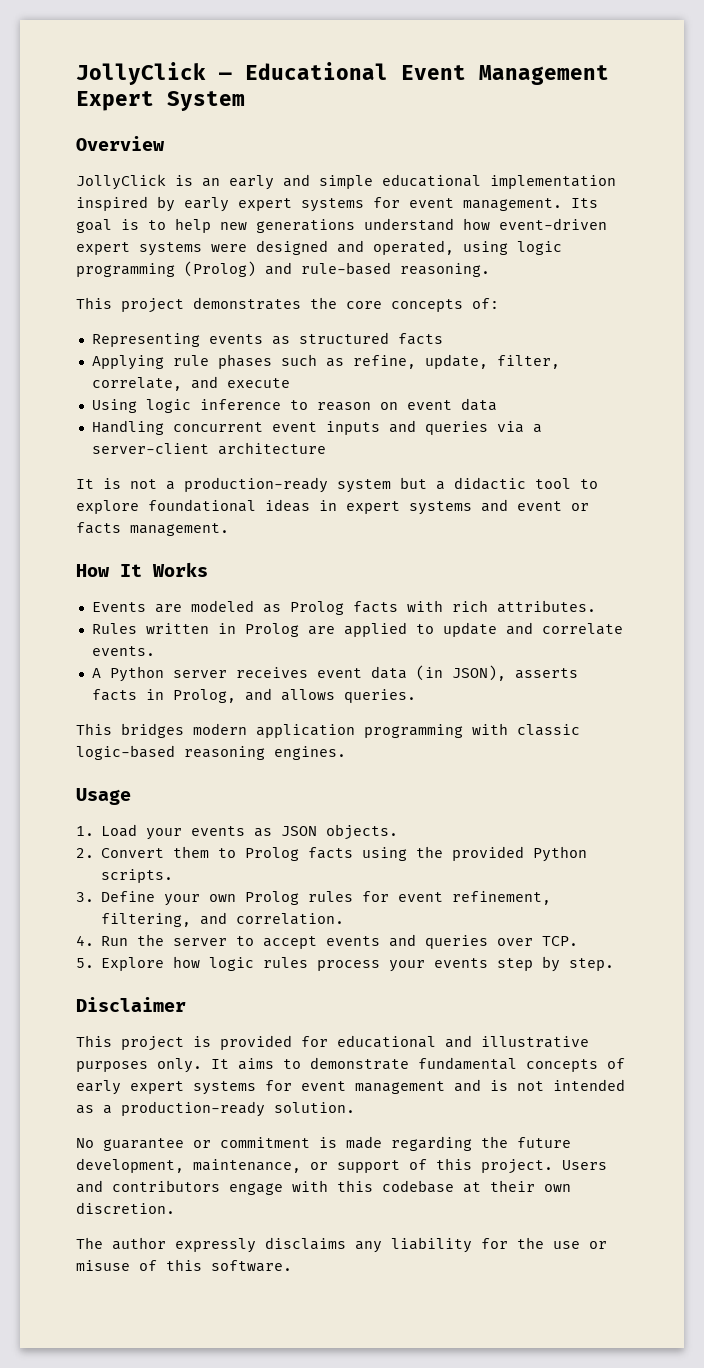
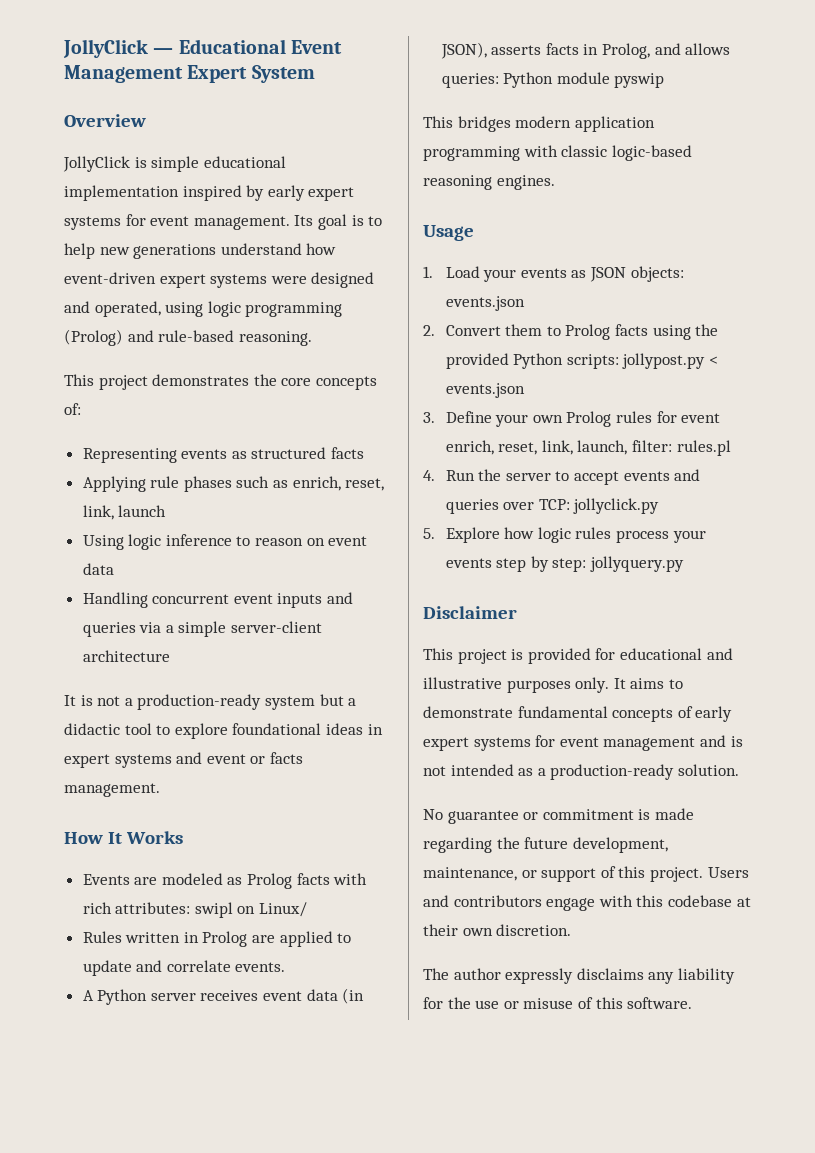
- JollyClick is an early and simple educational implementation inspired by early expert systems for event management.
+ JollyClick is simple educational implementation inspired by early expert systems for event management.
- Applying rule phases such as refine, update, filter, correlate, and execute
+ Applying rule phases such as enrich, reset, link, launch
- Handling concurrent event inputs and queries via a server-client architecture
+ Handling concurrent event inputs and queries via a simple server-client architecture
- Events are modeled as Prolog facts with rich attributes.
+ Events are modeled as Prolog facts with rich attributes: swipl on Linux/
- A Python server receives event data (in JSON), asserts facts in Prolog, and allows queries.
+ A Python server receives event data (in JSON), asserts facts in Prolog, and allows queries: Python module pyswip
- 1. Load your events as JSON objects.
+ 1. Load your events as JSON objects: events.json
- 2. Convert them to Prolog facts using the provided Python scripts.
+ 2. Convert them to Prolog facts using the provided Python scripts: jollypost.py < events.json
- 3. Define your own Prolog rules for event refinement, filtering, and correlation.
+ 3. Define your own Prolog rules for event enrich, reset, link, launch, filter: rules.pl
- 4. Run the server to accept events and queries over TCP.
+ 4. Run the server to accept events and queries over TCP: jollyclick.py
- 5. Explore how logic rules process your events step by step.
+ 5. Explore how logic rules process your events step by step: jollyquery.py

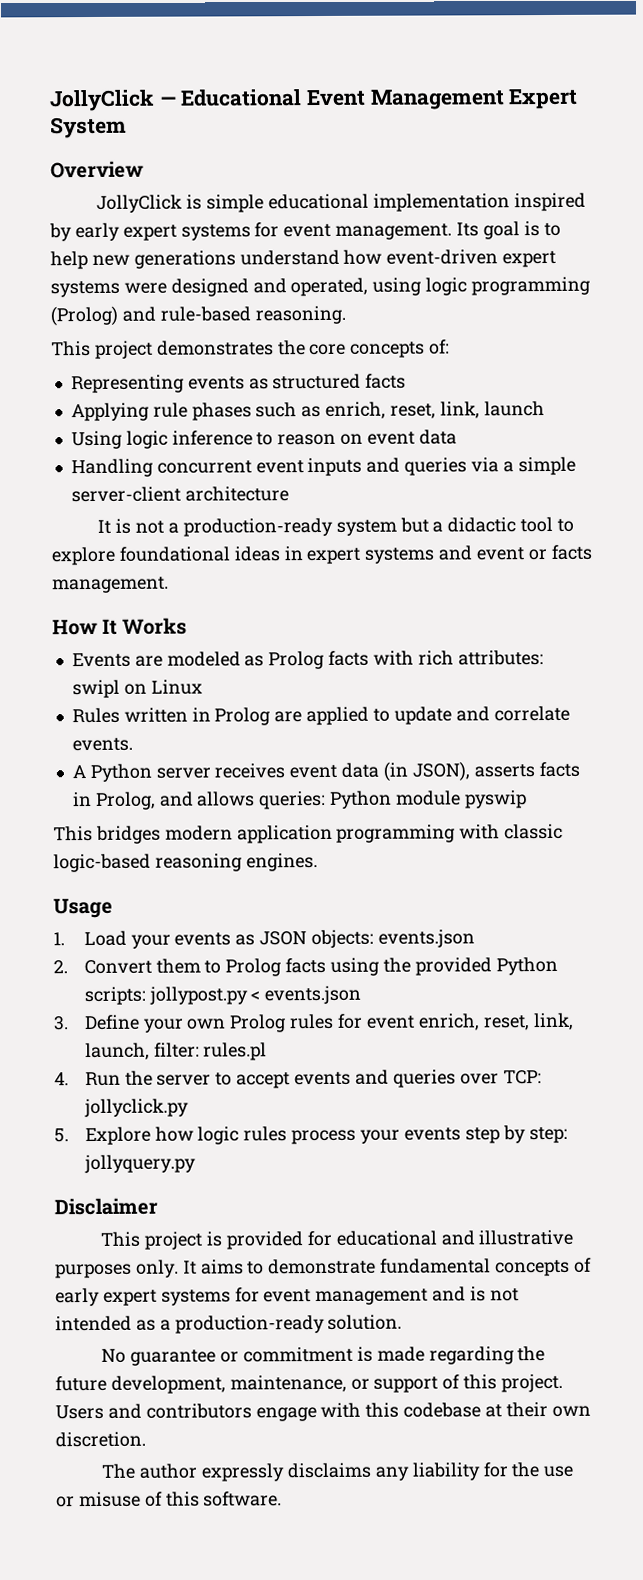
- Events are modeled as Prolog facts with rich attributes: swipl on Linux/
+ Events are modeled as Prolog facts with rich attributes: swipl on Linux

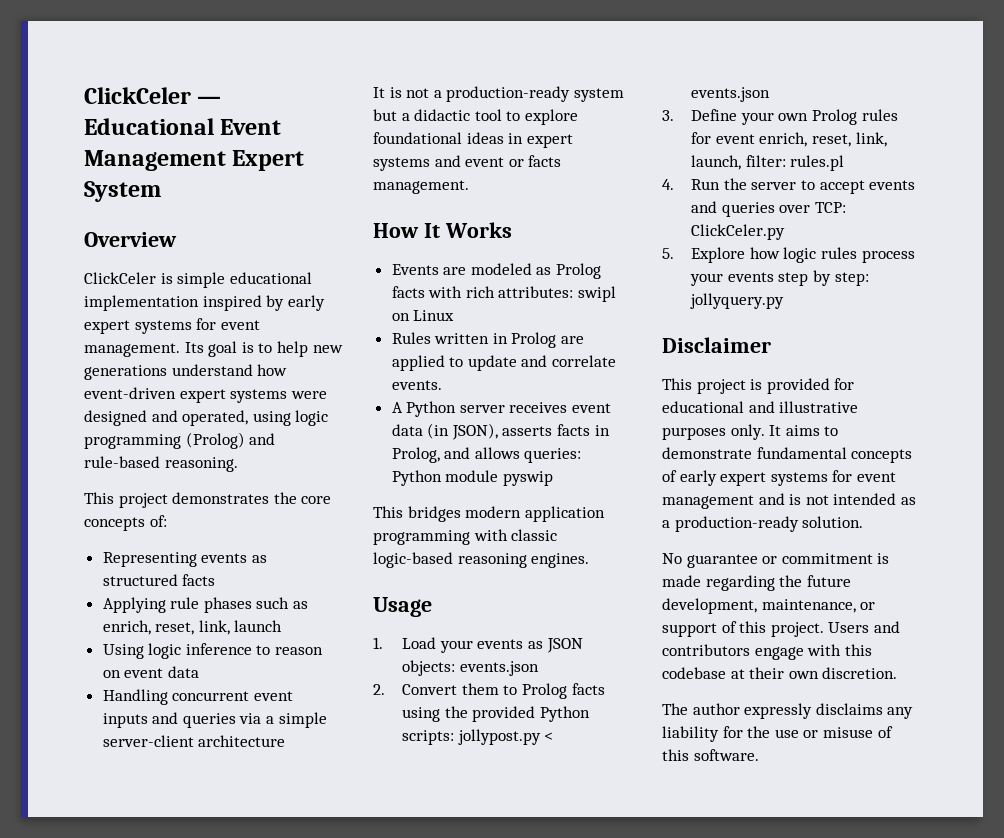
- JollyClick — Educational Event Management Expert System
+ ClickCeler — Educational Event Management Expert System
- JollyClick is simple educational implementation inspired by early expert systems for event management.
+ ClickCeler is simple educational implementation inspired by early expert systems for event management.
- 4. Run the server to accept events and queries over TCP: jollyclick.py
+ 4. Run the server to accept events and queries over TCP: ClickCeler.py

